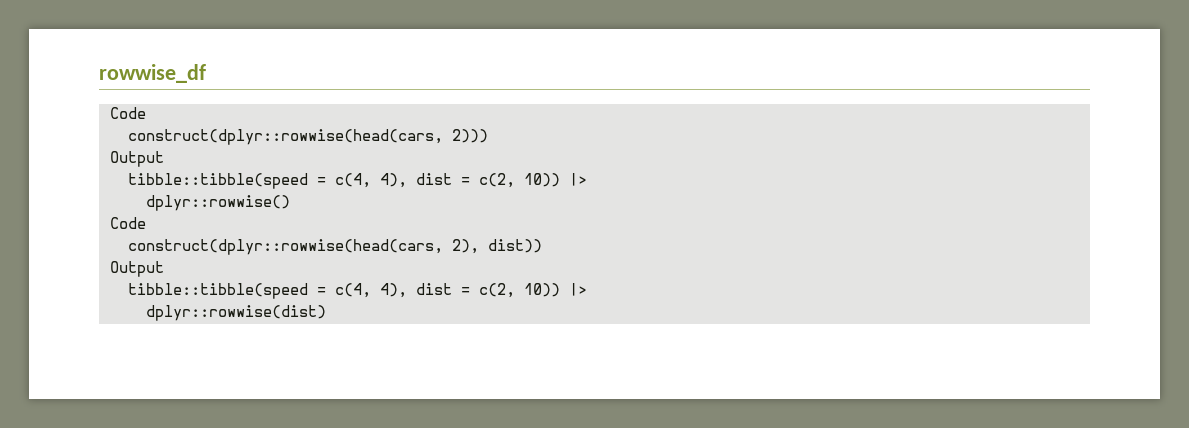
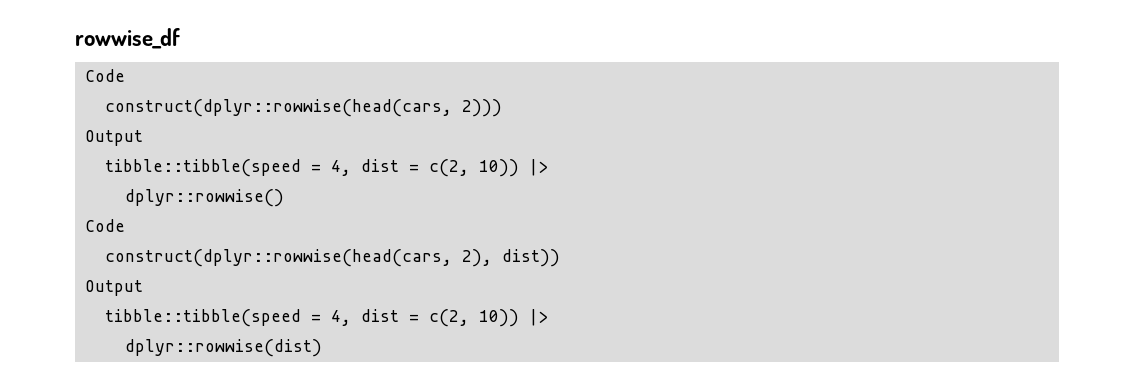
  construct(dplyr::rowwise(head(cars, 2)))
  Output
- tibble::tibble(speed = c(4, 4), dist = c(2, 10)) |>
+ tibble::tibble(speed = 4, dist = c(2, 10)) |>
  construct(dplyr::rowwise(head(cars, 2), dist))
  Output
- tibble::tibble(speed = c(4, 4), dist = c(2, 10)) |>
+ tibble::tibble(speed = 4, dist = c(2, 10)) |>

